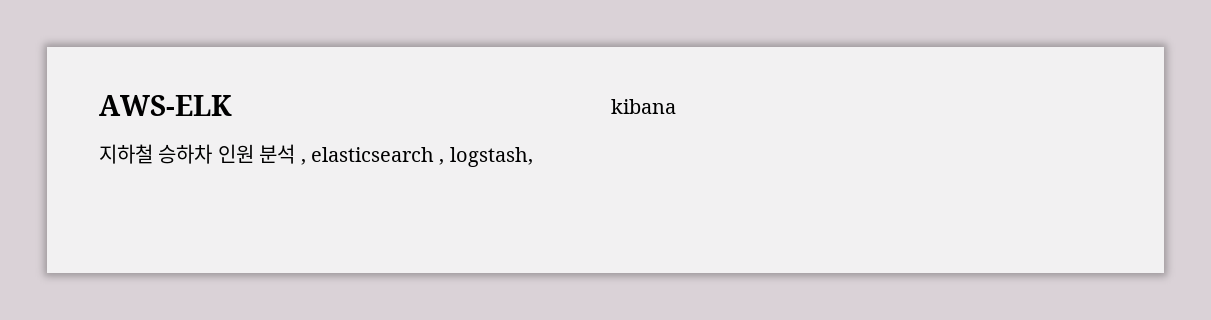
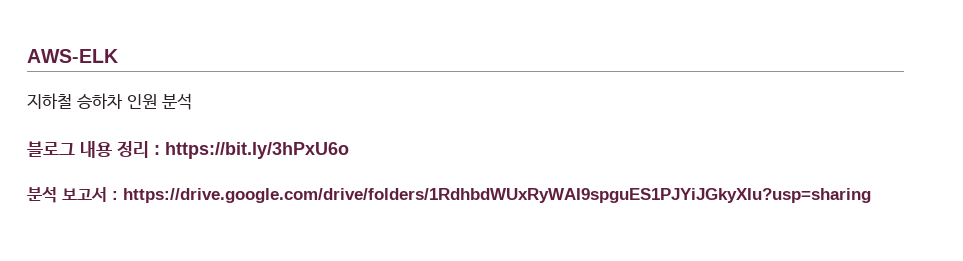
- 지하철 승하차 인원 분석 , elasticsearch , logstash, kibana
+ 지하철 승하차 인원 분석
+ 블로그 내용 정리 : https://bit.ly/3hPxU6o
+ 분석 보고서 : https://drive.google.com/drive/folders/1RdhbdWUxRyWAI9spguES1PJYiJGkyXIu?usp=sharing

